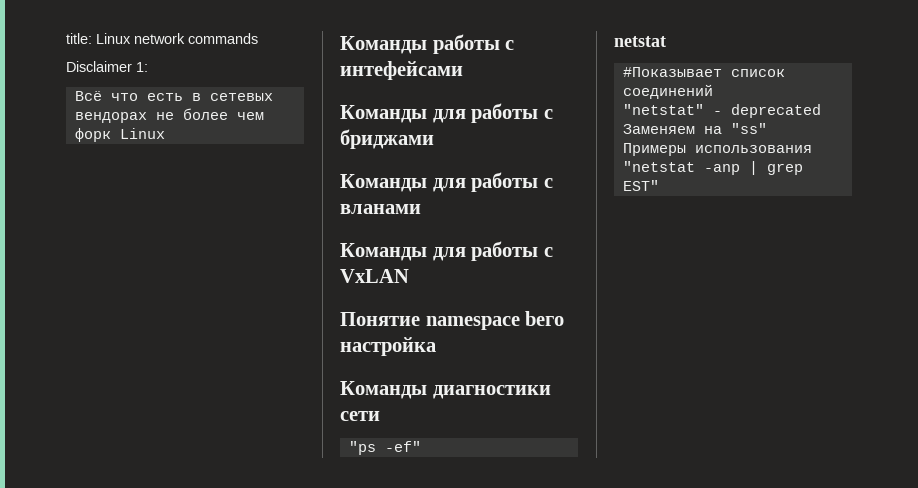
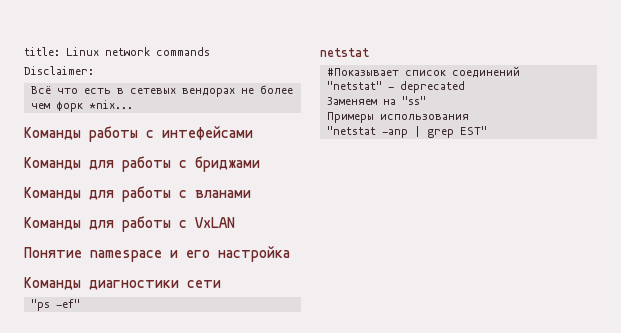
- Disclaimer 1:
+ Disclaimer:
- Всё что есть в сетевых вендорах не более чем форк Linux
+ Всё что есть в сетевых вендорах не более чем форк *nix...
- Понятие namespace bего настройка
+ Понятие namespace и его настройка

